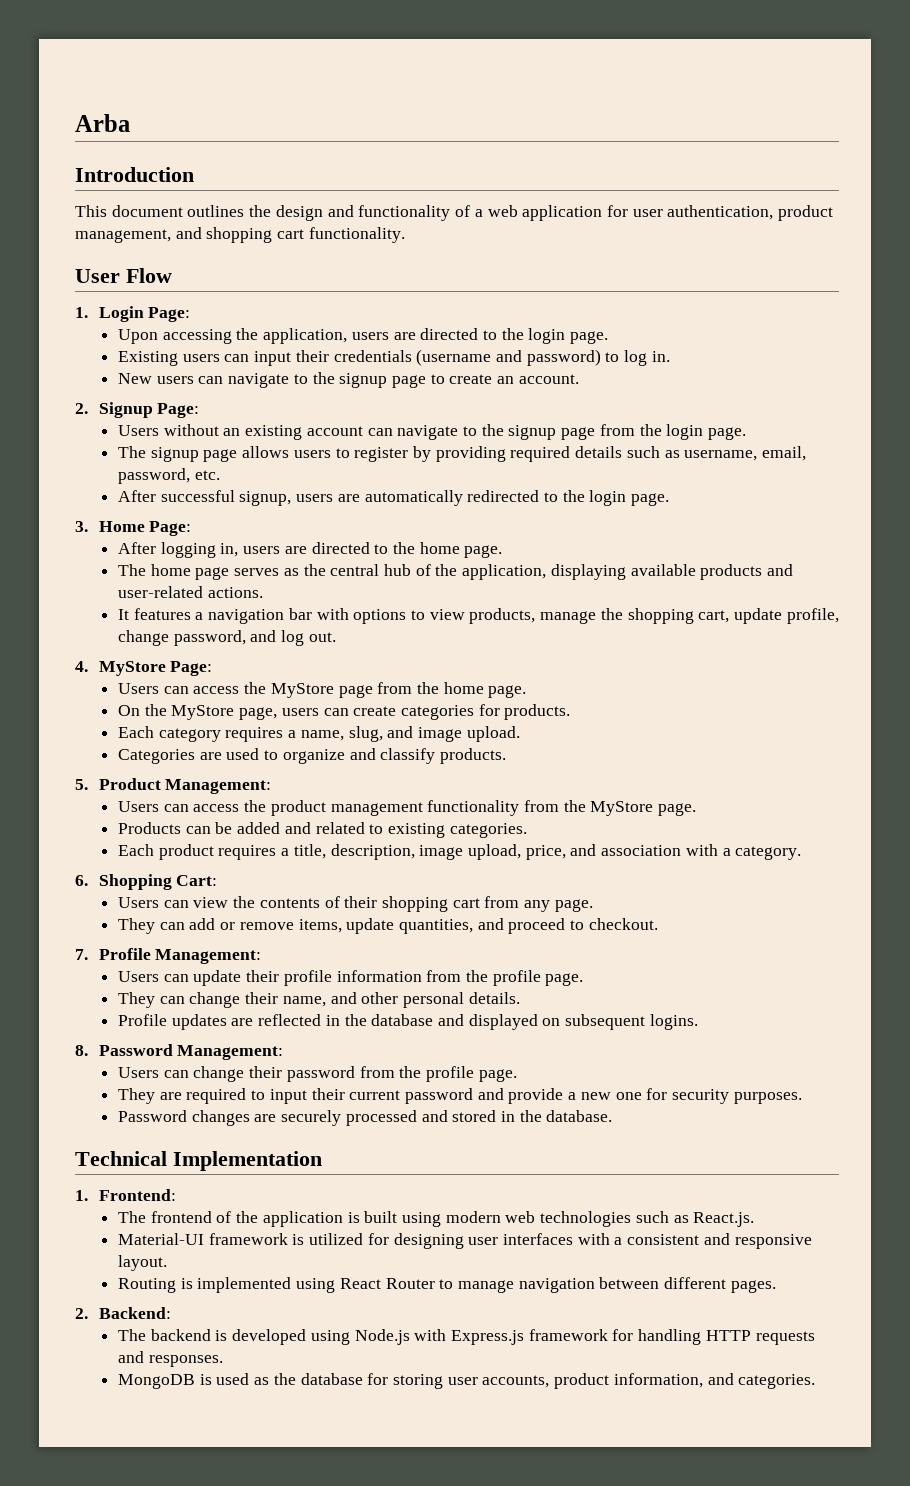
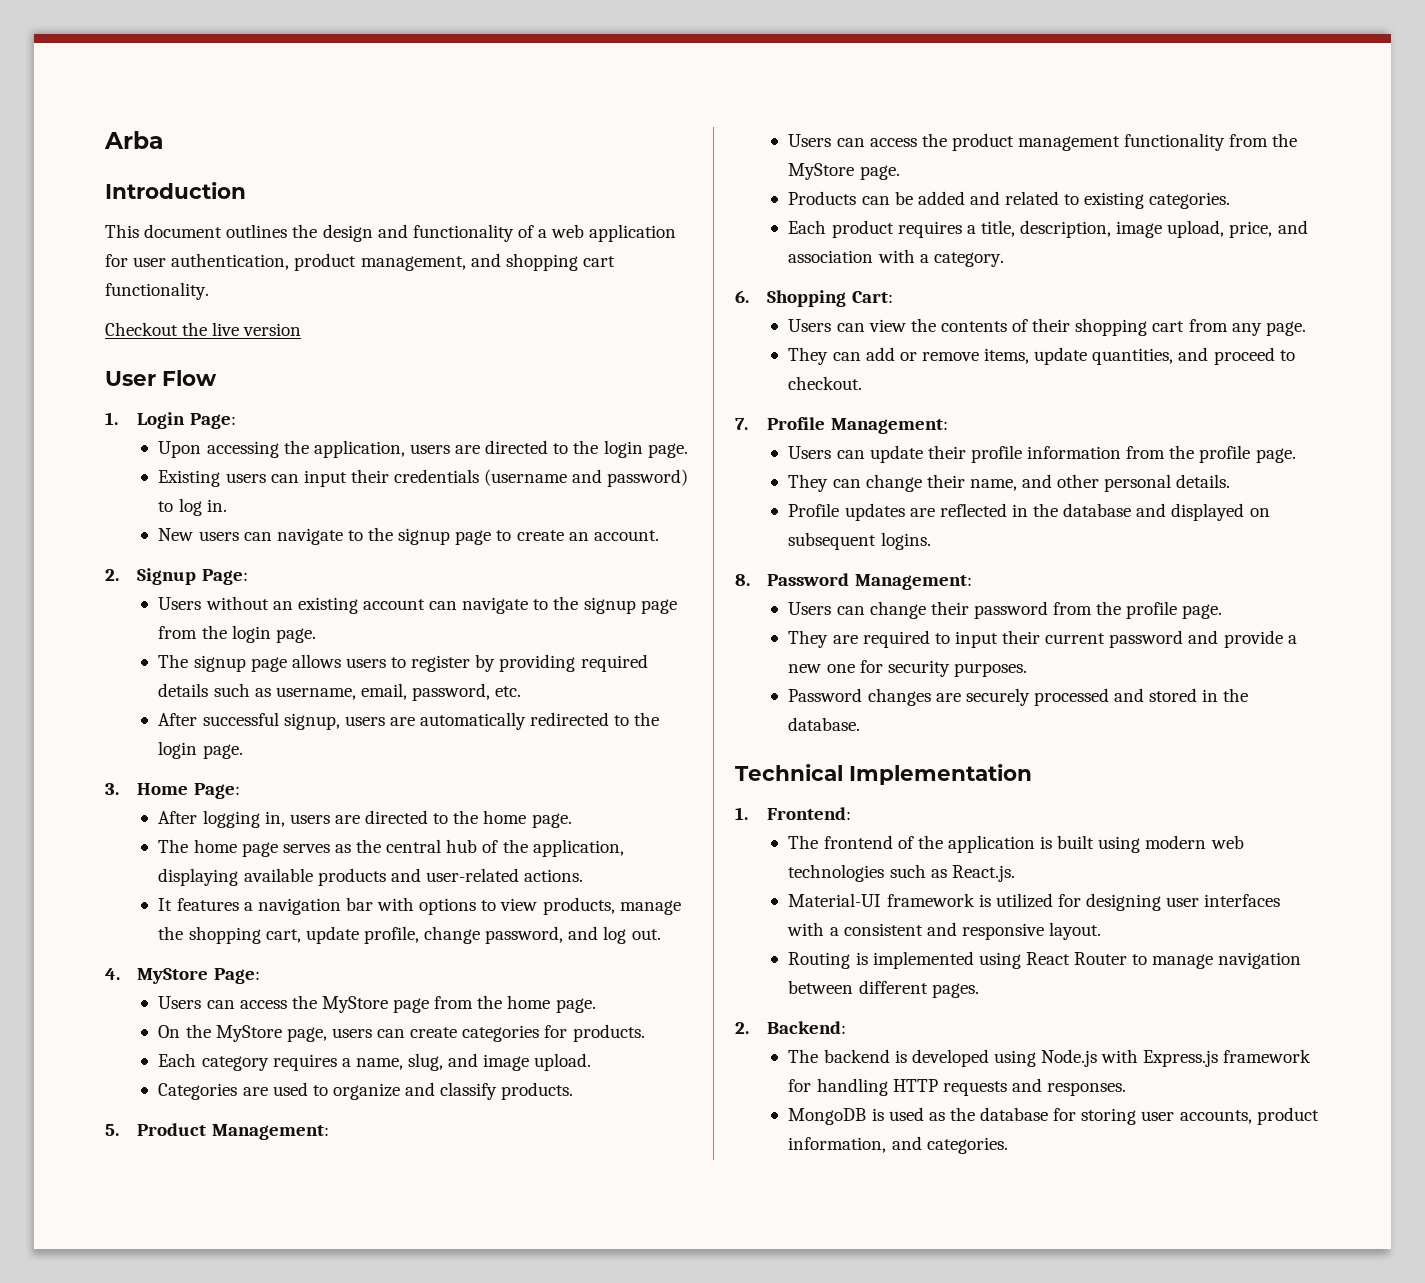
+ Checkout the live version

